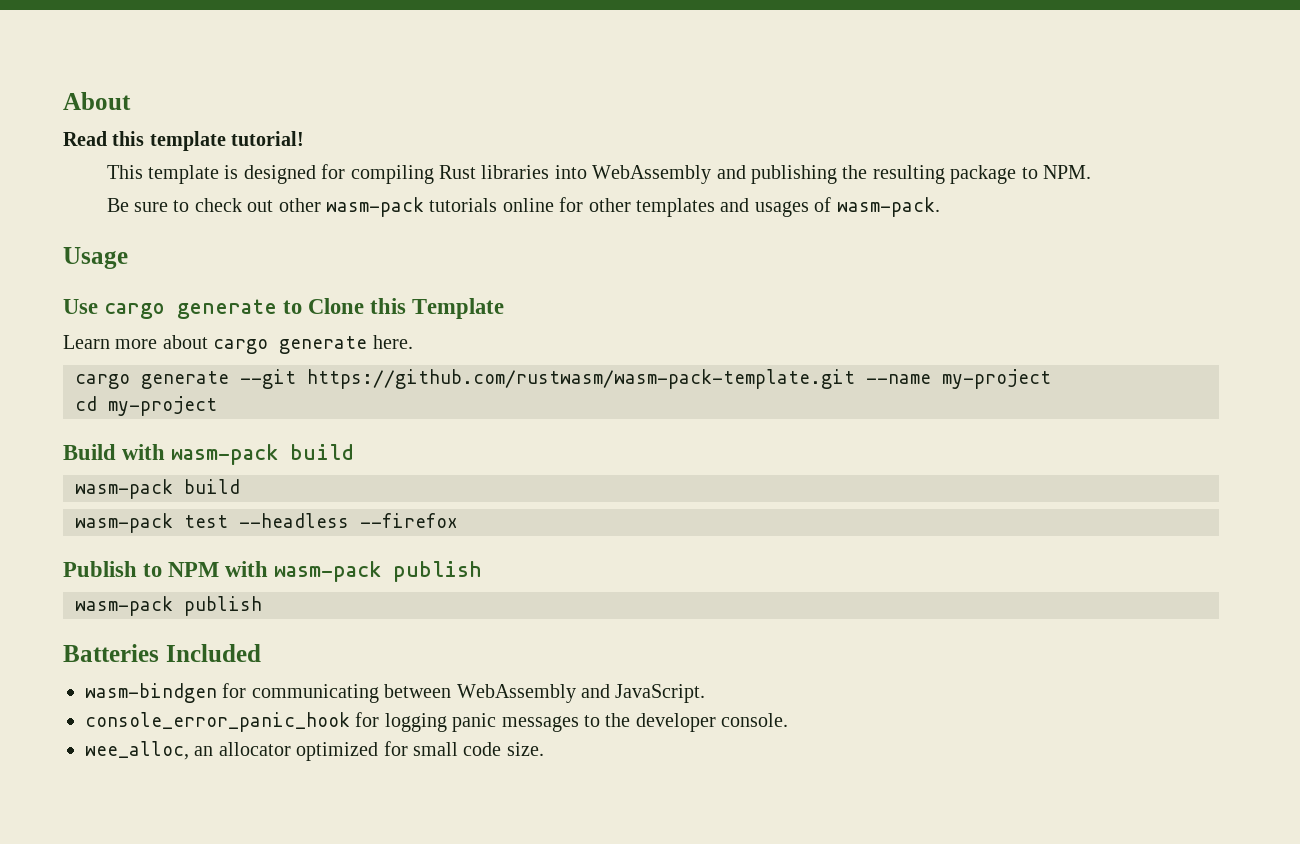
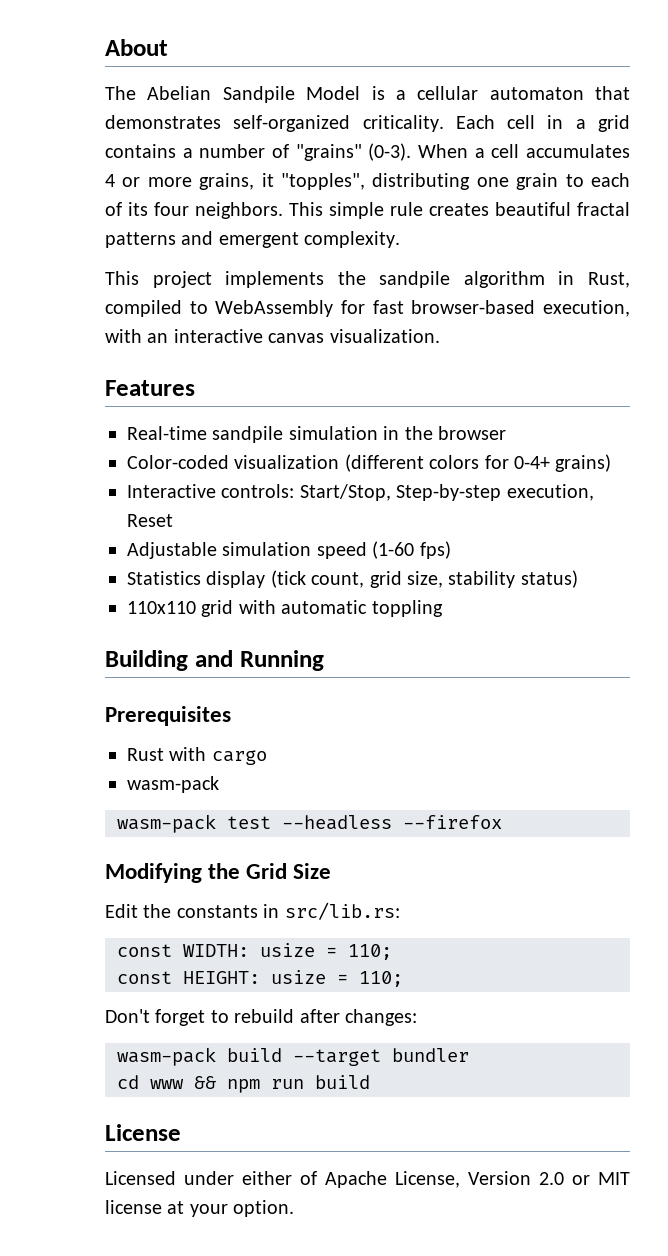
- Read this template tutorial!
- This template is designed for compiling Rust libraries into WebAssembly and publishing the resulting package to NPM.
- Be sure to check out other wasm-pack tutorials online for other templates and usages of wasm-pack.
- Usage
- Use cargo generate to Clone this Template
- Learn more about cargo generate here.
- cargo generate --git https://github.com/rustwasm/wasm-pack-template.git --name my-project
- cd my-project
- Build with wasm-pack build
- wasm-pack build
+ The Abelian Sandpile Model is a cellular automaton that demonstrates self-organized criticality. Each cell in a grid contains a number of "grains" (0-3). When a cell accumulates 4 or more grains, it "topples", distributing one grain to each of its four neighbors. This simple rule creates beautiful fractal patterns and emergent complexity.
+ This project implements the sandpile algorithm in Rust, compiled to WebAssembly for fast browser-based execution, with an interactive canvas visualization.
+ Features
+ Real-time sandpile simulation in the browser
+ Color-coded visualization (different colors for 0-4+ grains)
+ Interactive controls: Start/Stop, Step-by-step execution, Reset
+ Adjustable simulation speed (1-60 fps)
+ Statistics display (tick count, grid size, stability status)
+ 110x110 grid with automatic toppling
+ Building and Running
+ Prerequisites
+ Rust with cargo
+ wasm-pack
- Publish to NPM with wasm-pack publish
- wasm-pack publish
- Batteries Included
- wasm-bindgen for communicating between WebAssembly and JavaScript.
- console_error_panic_hook for logging panic messages to the developer console.
- wee_alloc, an allocator optimized for small code size.
+ Modifying the Grid Size
+ Edit the constants in src/lib.rs:
+ const WIDTH: usize = 110;
+ const HEIGHT: usize = 110;
+ Don't forget to rebuild after changes:
+ wasm-pack build --target bundler
+ cd www && npm run build
+ License
+ Licensed under either of Apache License, Version 2.0 or MIT license at your option.

